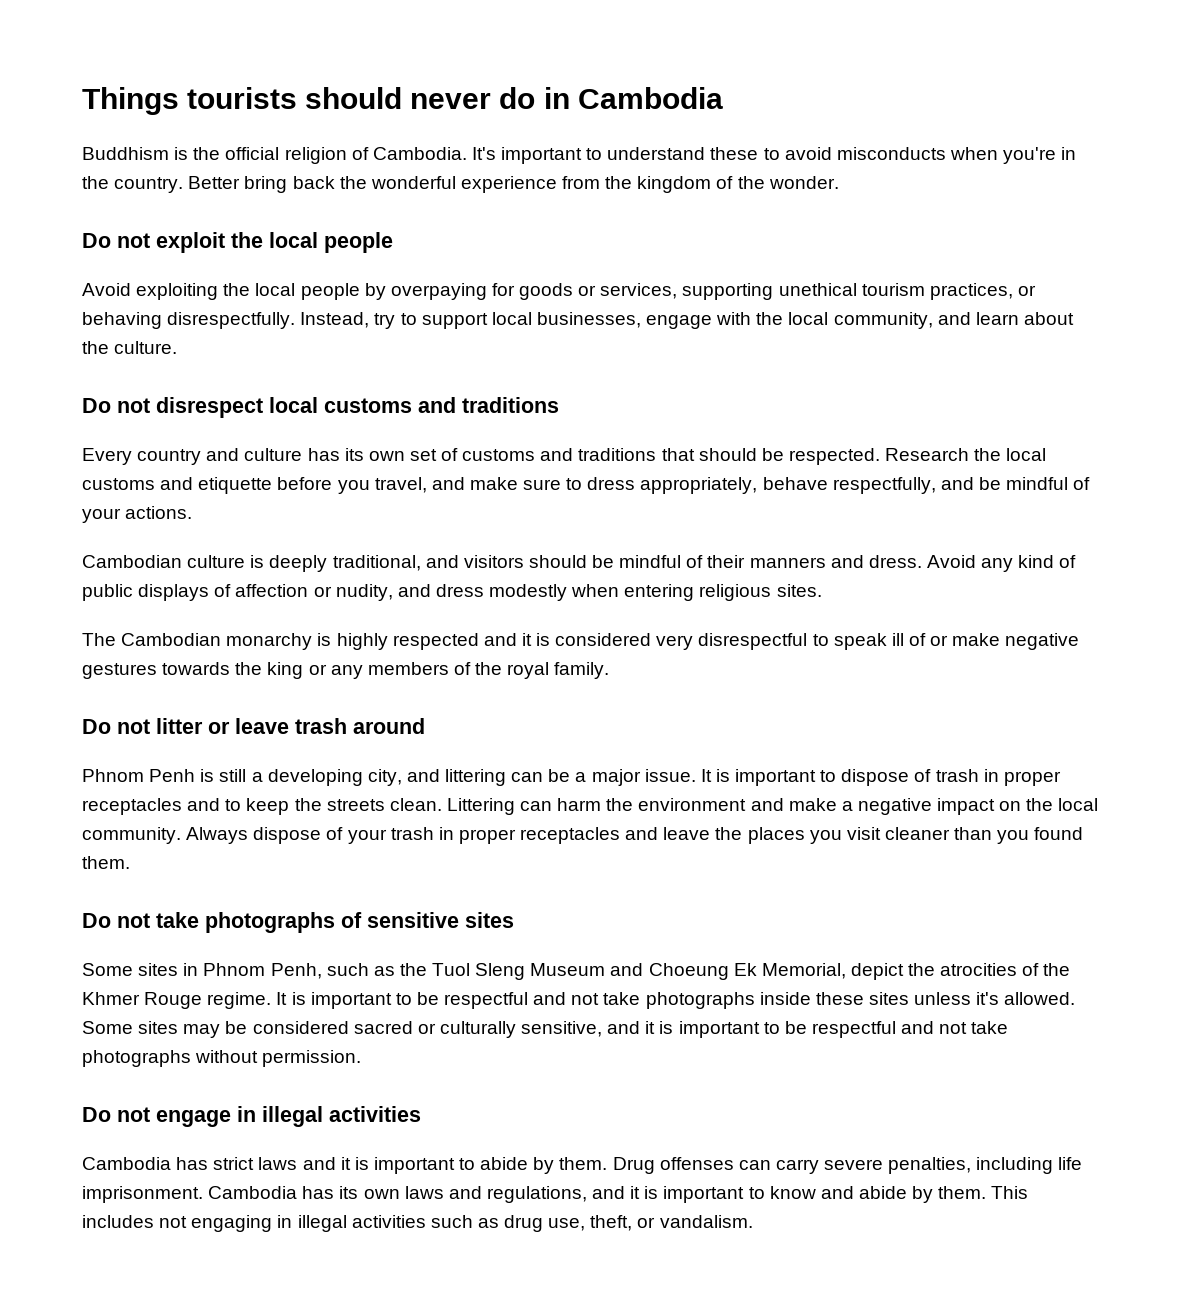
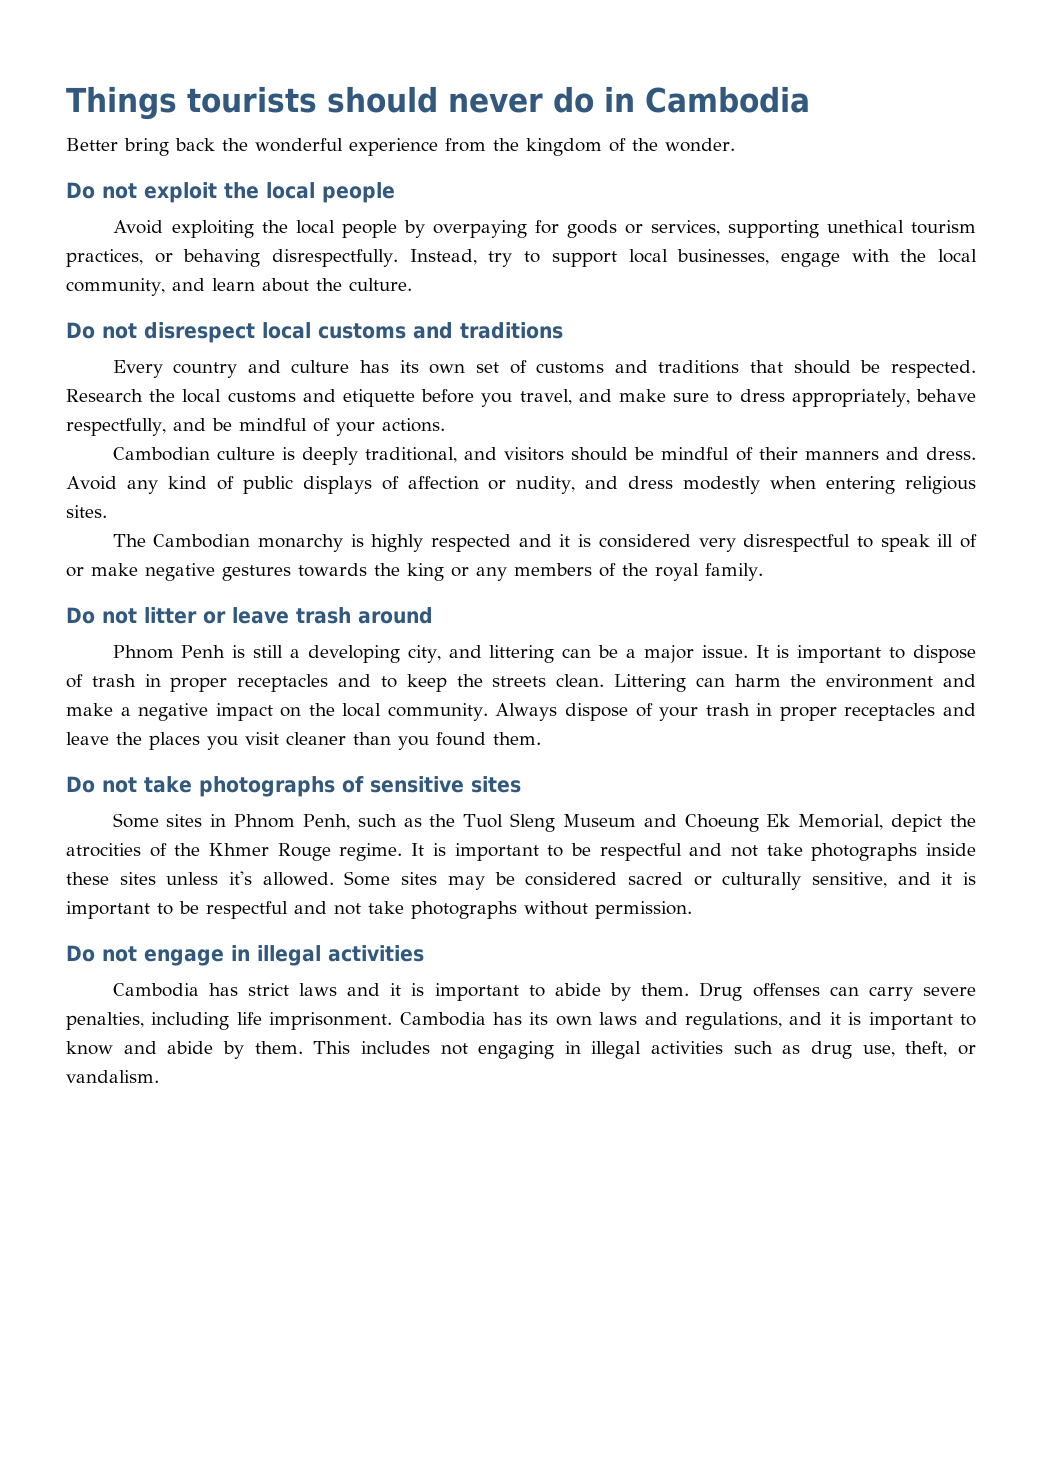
- Buddhism is the official religion of Cambodia. It's important to understand these to avoid misconducts when you're in the country.

